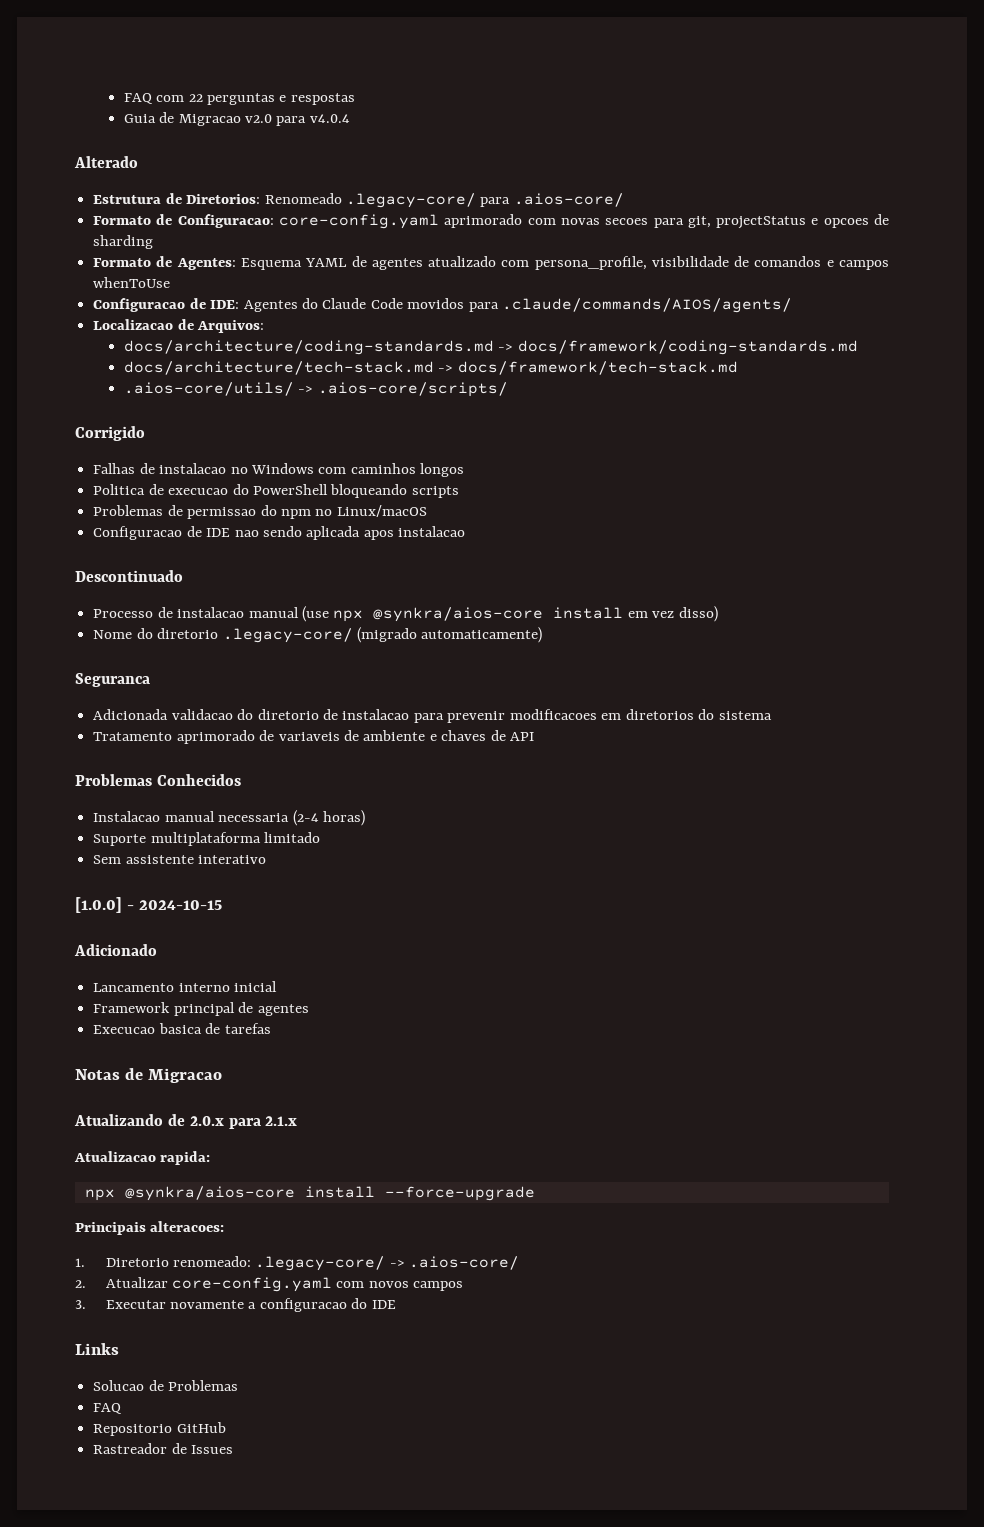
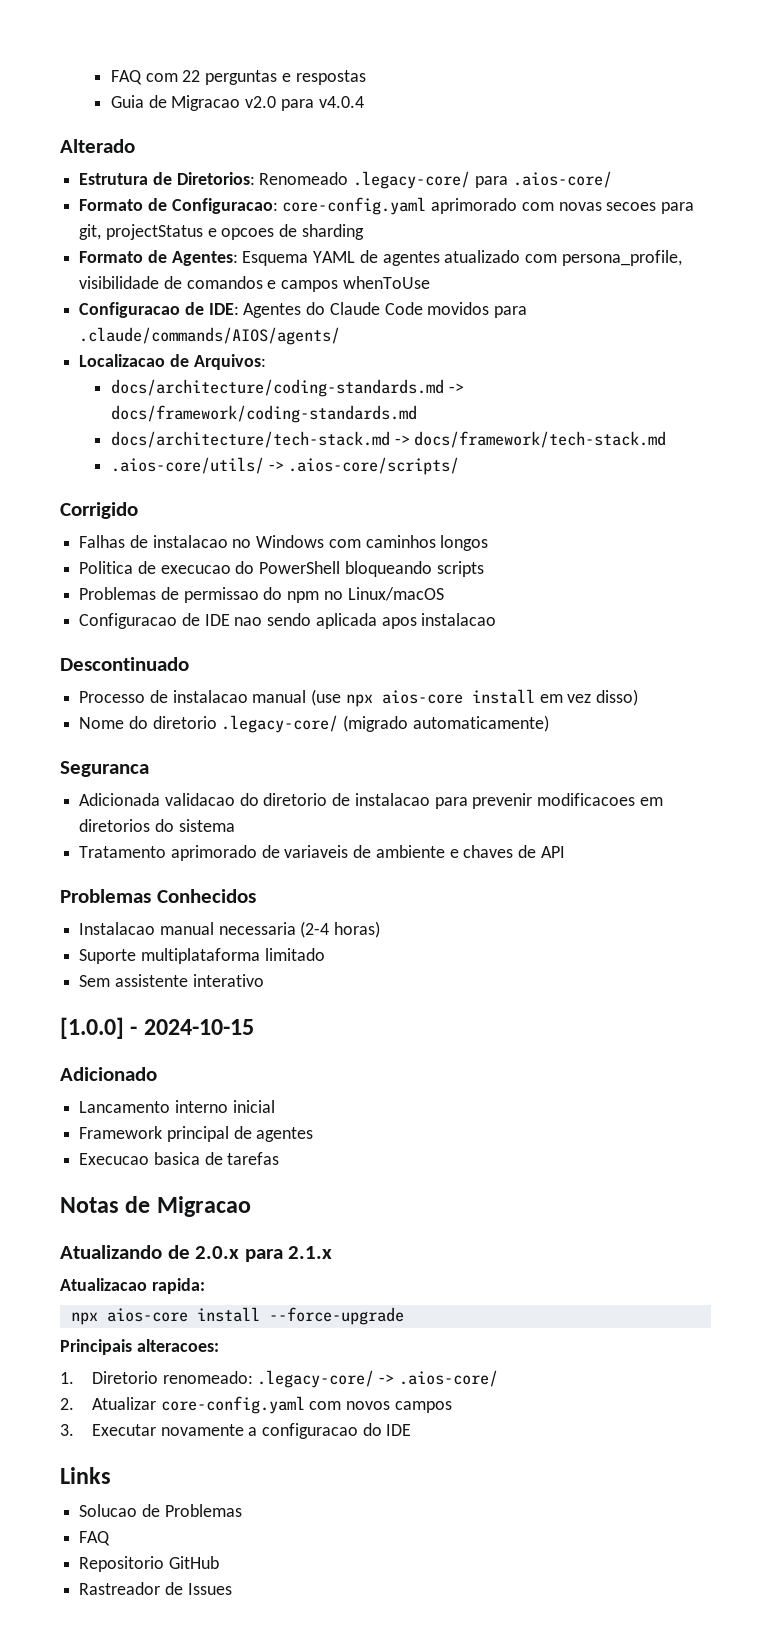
- Processo de instalacao manual (use npx @synkra/aios-core install em vez disso)
+ Processo de instalacao manual (use npx aios-core install em vez disso)
- npx @synkra/aios-core install --force-upgrade
+ npx aios-core install --force-upgrade

